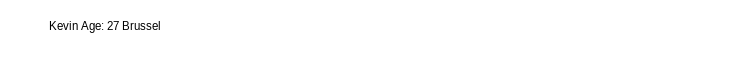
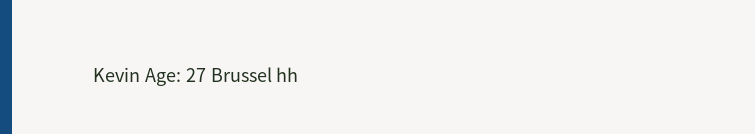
- Kevin Age: 27 Brussel
+ Kevin Age: 27 Brussel hh

